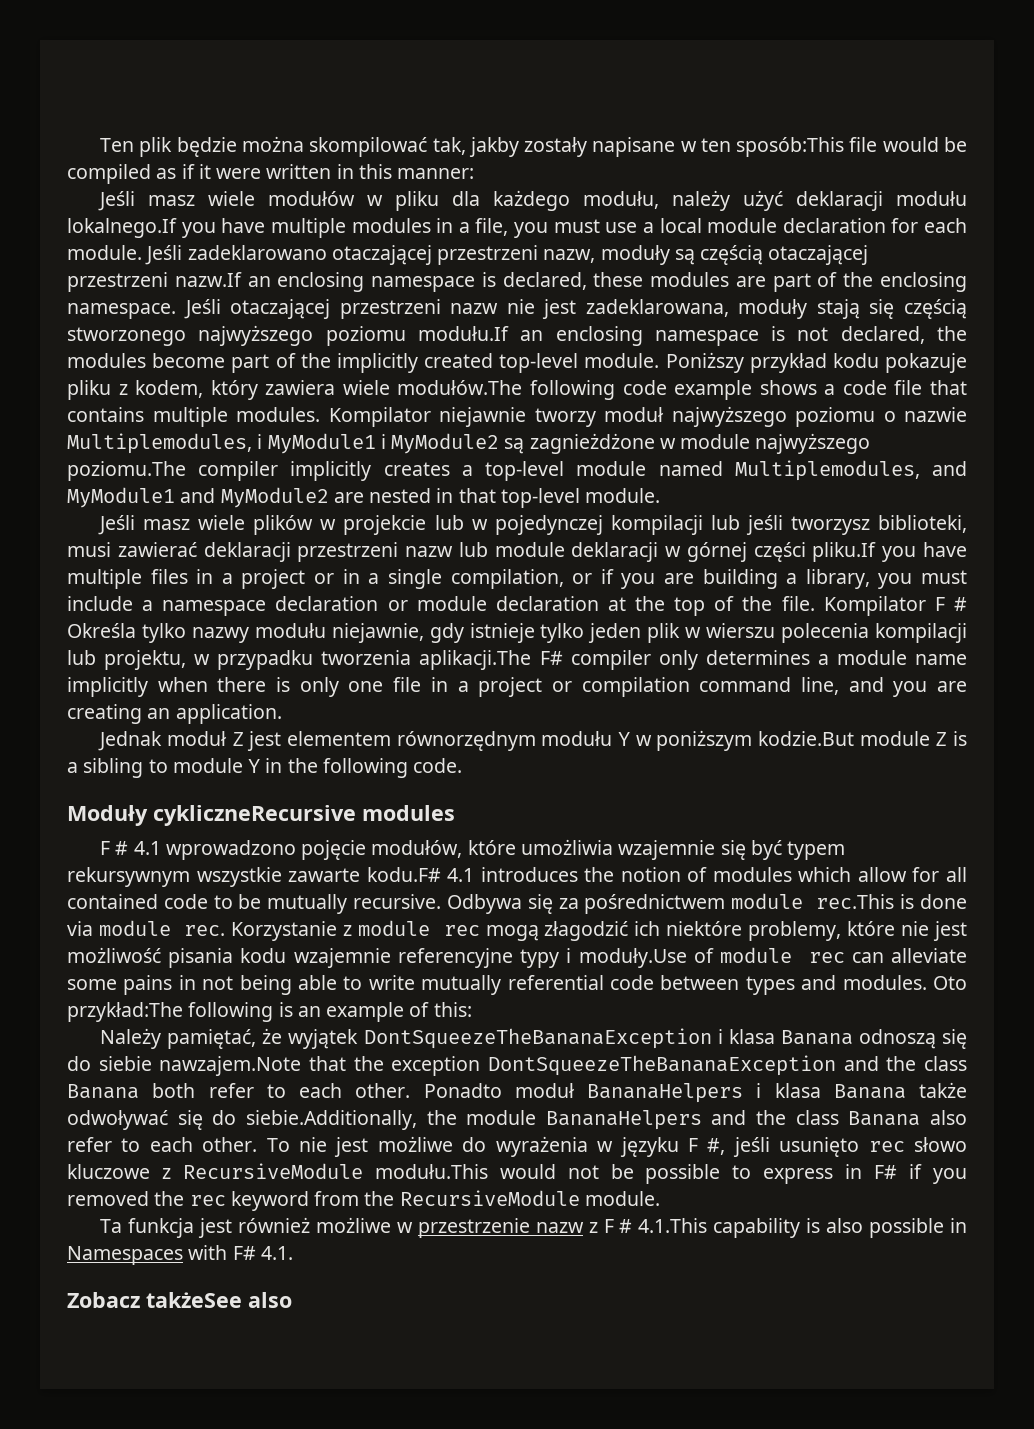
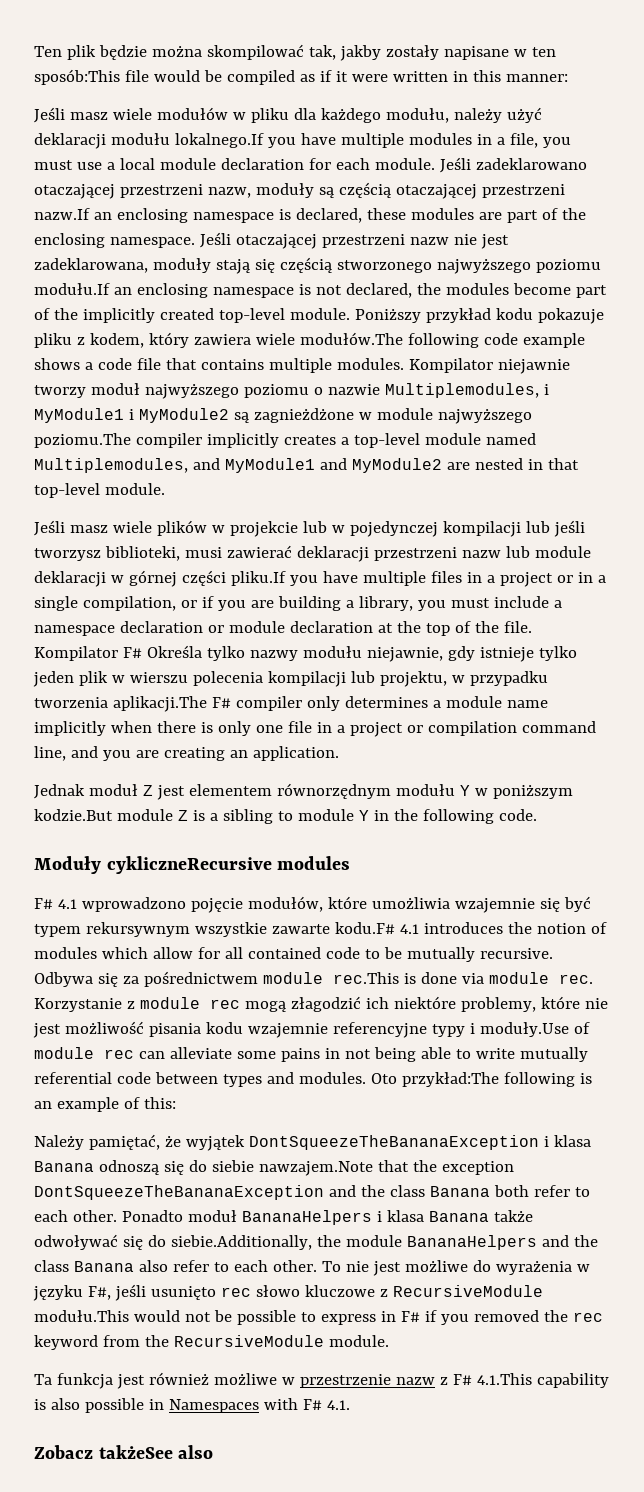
- Kompilator F # Określa tylko nazwy modułu niejawnie, gdy istnieje tylko jeden plik w wierszu polecenia kompilacji lub projektu, w przypadku tworzenia aplikacji.The F# compiler only determines a module name implicitly when there is only one file in a project or compilation command line, and you are creating an application.
+ Kompilator F# Określa tylko nazwy modułu niejawnie, gdy istnieje tylko jeden plik w wierszu polecenia kompilacji lub projektu, w przypadku tworzenia aplikacji.The F# compiler only determines a module name implicitly when there is only one file in a project or compilation command line, and you are creating an application.
- F # 4.1 wprowadzono pojęcie modułów, które umożliwia wzajemnie się być typem rekursywnym wszystkie zawarte kodu.F# 4.1 introduces the notion of modules which allow for all contained code to be mutually recursive.
+ F# 4.1 wprowadzono pojęcie modułów, które umożliwia wzajemnie się być typem rekursywnym wszystkie zawarte kodu.F# 4.1 introduces the notion of modules which allow for all contained code to be mutually recursive.
- To nie jest możliwe do wyrażenia w języku F #, jeśli usunięto rec słowo kluczowe z RecursiveModule modułu.This would not be possible to express in F# if you removed the rec keyword from the RecursiveModule module.
+ To nie jest możliwe do wyrażenia w języku F#, jeśli usunięto rec słowo kluczowe z RecursiveModule modułu.This would not be possible to express in F# if you removed the rec keyword from the RecursiveModule module.
- Ta funkcja jest również możliwe w przestrzenie nazw z F # 4.1.This capability is also possible in Namespaces with F# 4.1.
+ Ta funkcja jest również możliwe w przestrzenie nazw z F# 4.1.This capability is also possible in Namespaces with F# 4.1.

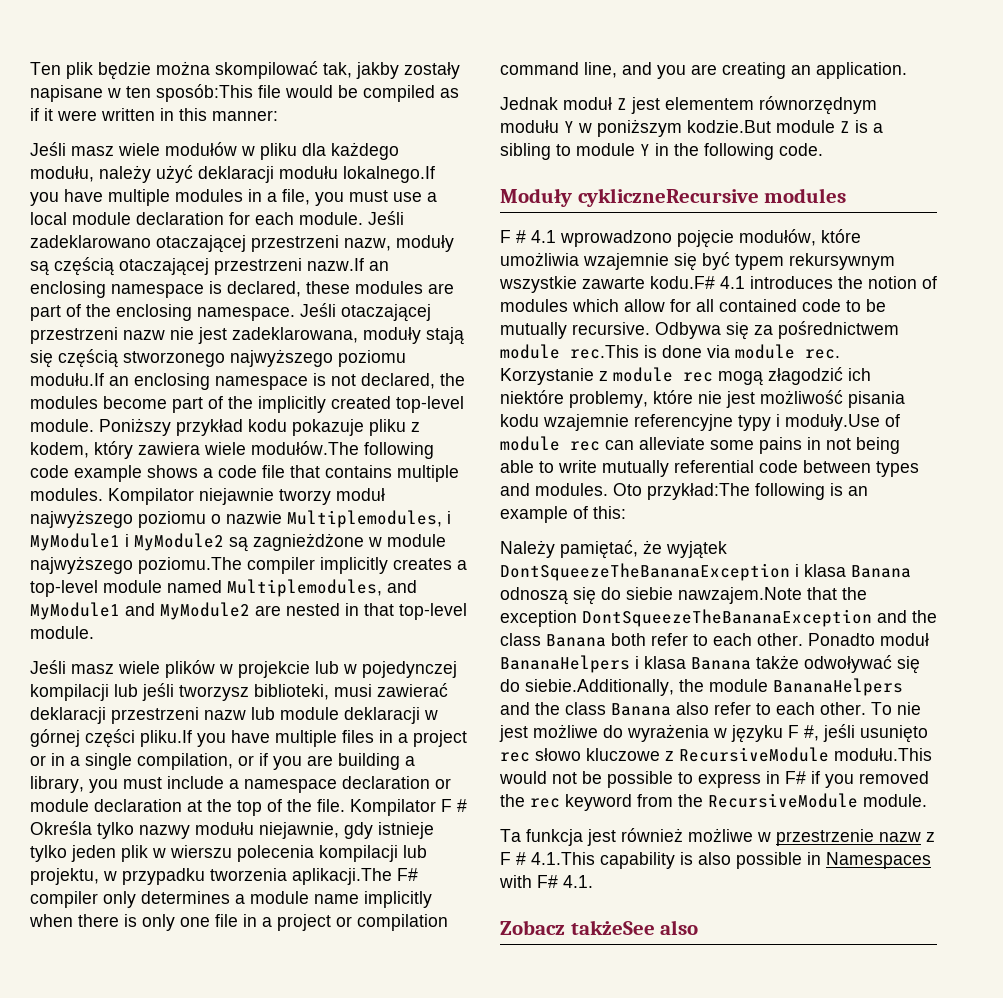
- Kompilator F# Określa tylko nazwy modułu niejawnie, gdy istnieje tylko jeden plik w wierszu polecenia kompilacji lub projektu, w przypadku tworzenia aplikacji.The F# compiler only determines a module name implicitly when there is only one file in a project or compilation command line, and you are creating an application.
+ Kompilator F # Określa tylko nazwy modułu niejawnie, gdy istnieje tylko jeden plik w wierszu polecenia kompilacji lub projektu, w przypadku tworzenia aplikacji.The F# compiler only determines a module name implicitly when there is only one file in a project or compilation command line, and you are creating an application.
- F# 4.1 wprowadzono pojęcie modułów, które umożliwia wzajemnie się być typem rekursywnym wszystkie zawarte kodu.F# 4.1 introduces the notion of modules which allow for all contained code to be mutually recursive.
+ F # 4.1 wprowadzono pojęcie modułów, które umożliwia wzajemnie się być typem rekursywnym wszystkie zawarte kodu.F# 4.1 introduces the notion of modules which allow for all contained code to be mutually recursive.
- To nie jest możliwe do wyrażenia w języku F#, jeśli usunięto rec słowo kluczowe z RecursiveModule modułu.This would not be possible to express in F# if you removed the rec keyword from the RecursiveModule module.
+ To nie jest możliwe do wyrażenia w języku F #, jeśli usunięto rec słowo kluczowe z RecursiveModule modułu.This would not be possible to express in F# if you removed the rec keyword from the RecursiveModule module.
- Ta funkcja jest również możliwe w przestrzenie nazw z F# 4.1.This capability is also possible in Namespaces with F# 4.1.
+ Ta funkcja jest również możliwe w przestrzenie nazw z F # 4.1.This capability is also possible in Namespaces with F# 4.1.

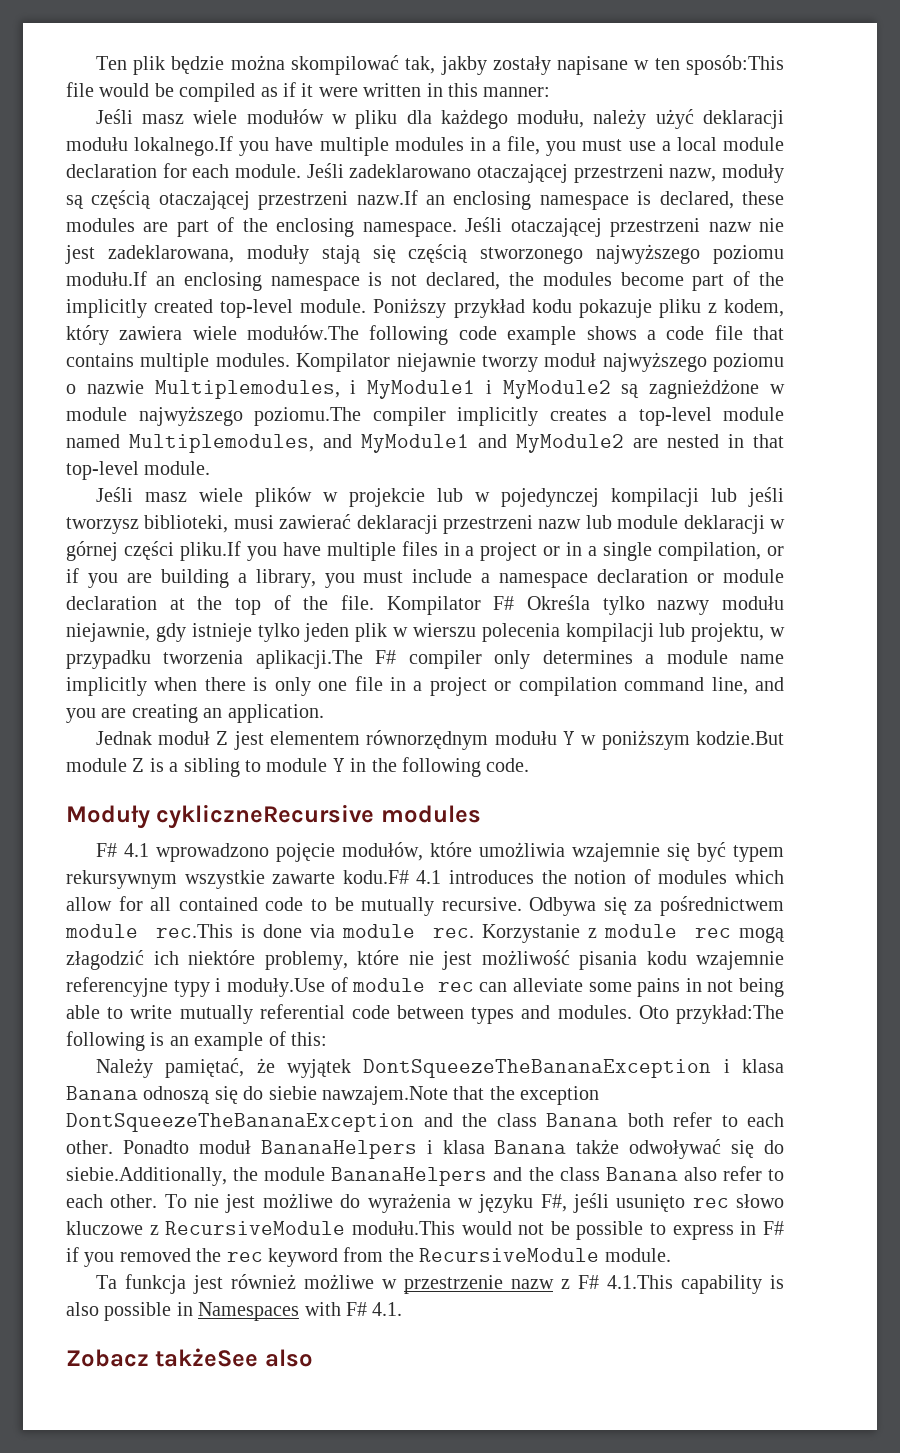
- Kompilator F # Określa tylko nazwy modułu niejawnie, gdy istnieje tylko jeden plik w wierszu polecenia kompilacji lub projektu, w przypadku tworzenia aplikacji.The F# compiler only determines a module name implicitly when there is only one file in a project or compilation command line, and you are creating an application.
+ Kompilator F# Określa tylko nazwy modułu niejawnie, gdy istnieje tylko jeden plik w wierszu polecenia kompilacji lub projektu, w przypadku tworzenia aplikacji.The F# compiler only determines a module name implicitly when there is only one file in a project or compilation command line, and you are creating an application.
- F # 4.1 wprowadzono pojęcie modułów, które umożliwia wzajemnie się być typem rekursywnym wszystkie zawarte kodu.F# 4.1 introduces the notion of modules which allow for all contained code to be mutually recursive.
+ F# 4.1 wprowadzono pojęcie modułów, które umożliwia wzajemnie się być typem rekursywnym wszystkie zawarte kodu.F# 4.1 introduces the notion of modules which allow for all contained code to be mutually recursive.
- To nie jest możliwe do wyrażenia w języku F #, jeśli usunięto rec słowo kluczowe z RecursiveModule modułu.This would not be possible to express in F# if you removed the rec keyword from the RecursiveModule module.
+ To nie jest możliwe do wyrażenia w języku F#, jeśli usunięto rec słowo kluczowe z RecursiveModule modułu.This would not be possible to express in F# if you removed the rec keyword from the RecursiveModule module.
- Ta funkcja jest również możliwe w przestrzenie nazw z F # 4.1.This capability is also possible in Namespaces with F# 4.1.
+ Ta funkcja jest również możliwe w przestrzenie nazw z F# 4.1.This capability is also possible in Namespaces with F# 4.1.

